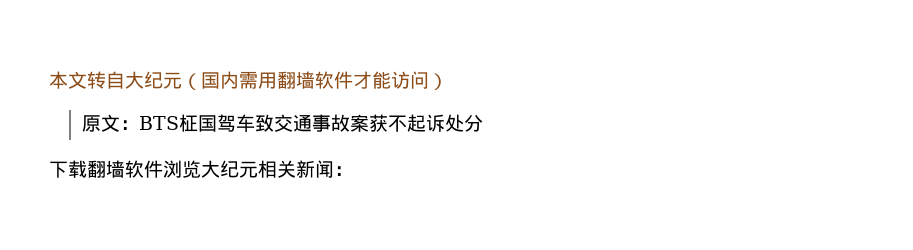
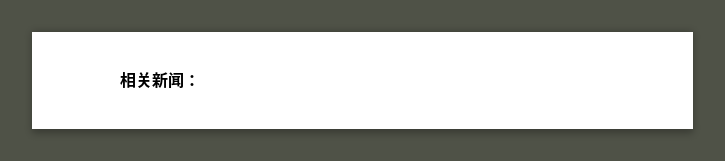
- 本文转自大纪元（国内需用翻墙软件才能访问）
- 原文：BTS柾国驾车致交通事故案获不起诉处分
- 下载翻墙软件浏览大纪元相关新闻：
+ 相关新闻：

